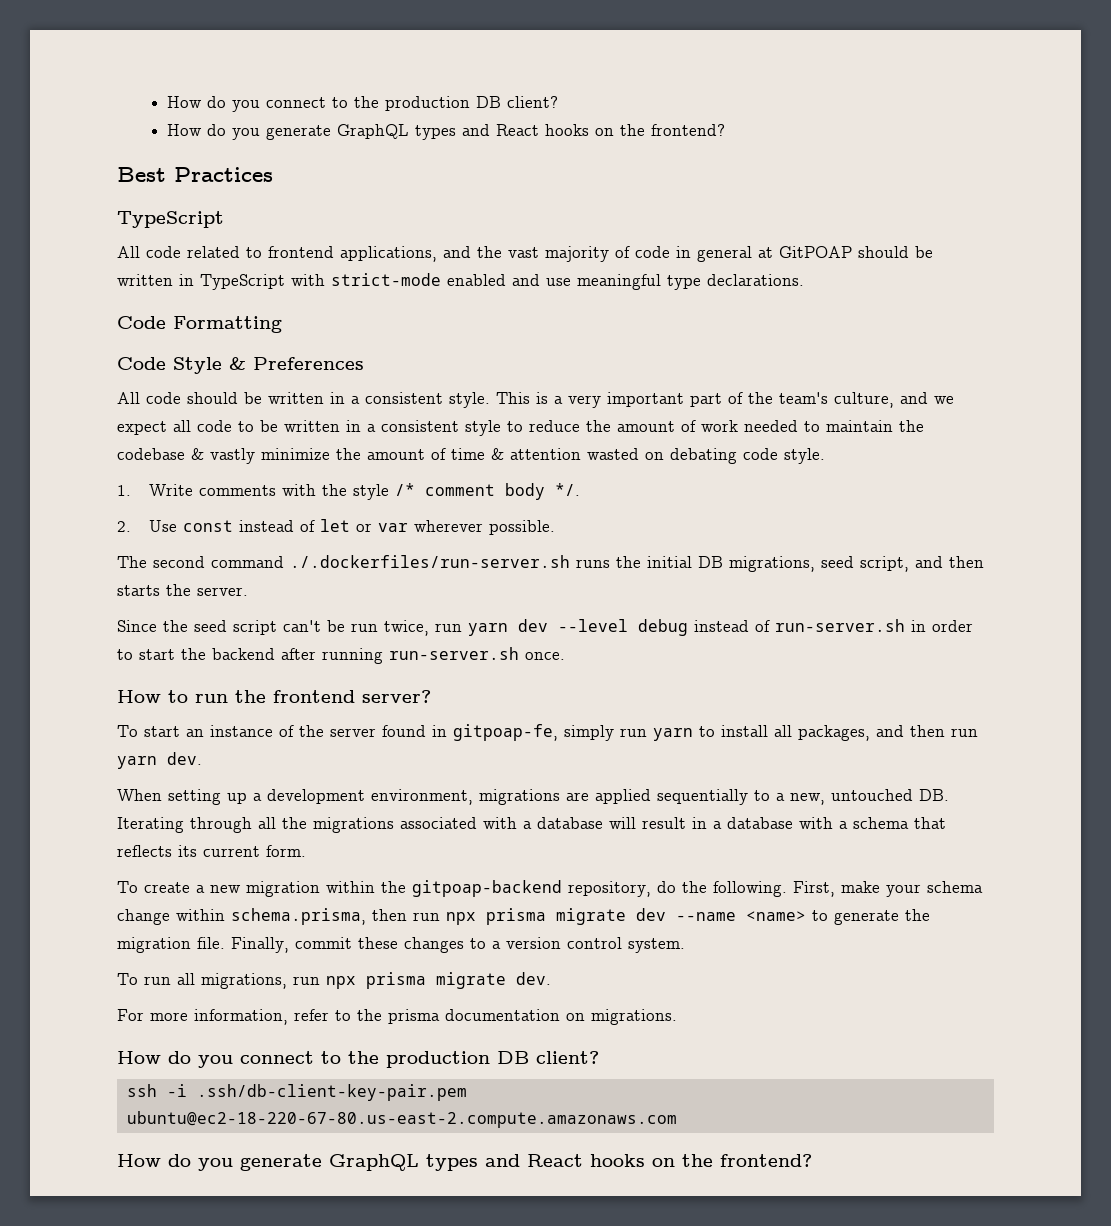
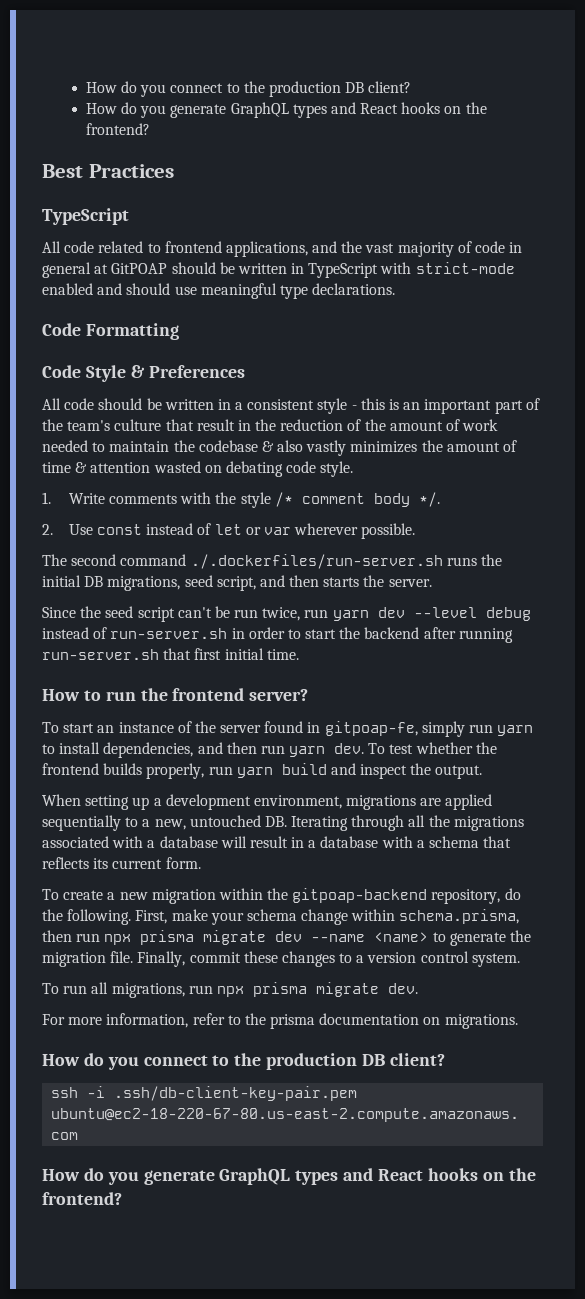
- All code related to frontend applications, and the vast majority of code in general at GitPOAP should be written in TypeScript with strict-mode enabled and use meaningful type declarations.
+ All code related to frontend applications, and the vast majority of code in general at GitPOAP should be written in TypeScript with strict-mode enabled and should use meaningful type declarations.
- All code should be written in a consistent style. This is a very important part of the team's culture, and we expect all code to be written in a consistent style to reduce the amount of work needed to maintain the codebase & vastly minimize the amount of time & attention wasted on debating code style.
+ All code should be written in a consistent style - this is an important part of the team's culture that result in the reduction of the amount of work needed to maintain the codebase & also vastly minimizes the amount of time & attention wasted on debating code style.
- Since the seed script can't be run twice, run yarn dev --level debug instead of run-server.sh in order to start the backend after running run-server.sh once.
+ Since the seed script can't be run twice, run yarn dev --level debug instead of run-server.sh in order to start the backend after running run-server.sh that first initial time.
- To start an instance of the server found in gitpoap-fe, simply run yarn to install all packages, and then run yarn dev.
+ To start an instance of the server found in gitpoap-fe, simply run yarn to install dependencies, and then run yarn dev. To test whether the frontend builds properly, run yarn build and inspect the output.

